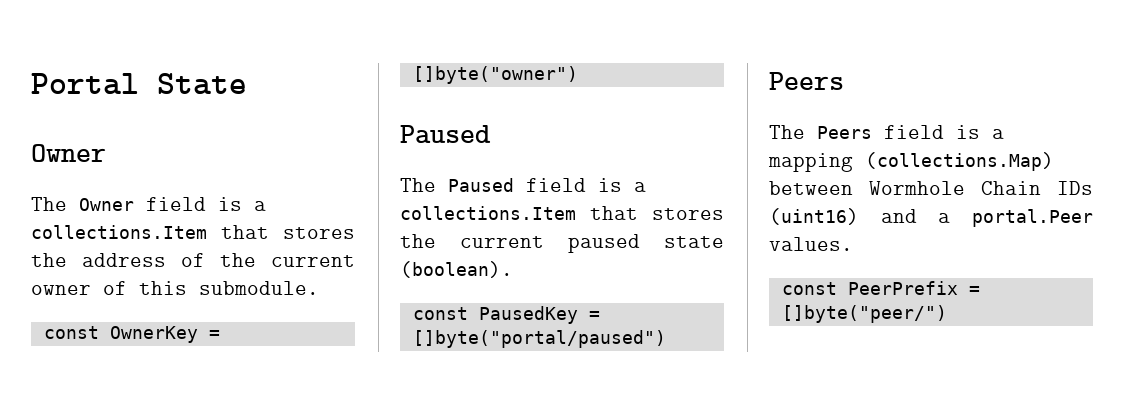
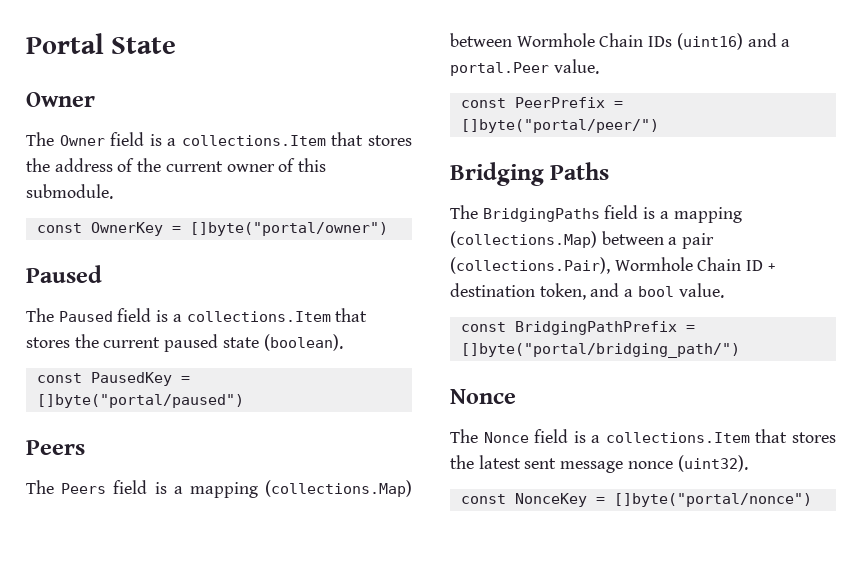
- const OwnerKey = []byte("owner")
+ const OwnerKey = []byte("portal/owner")
- The Peers field is a mapping (collections.Map) between Wormhole Chain IDs (uint16) and a portal.Peer values.
+ The Peers field is a mapping (collections.Map) between Wormhole Chain IDs (uint16) and a portal.Peer value.
- const PeerPrefix = []byte("peer/")
+ const PeerPrefix = []byte("portal/peer/")
+ Bridging Paths
+ The BridgingPaths field is a mapping (collections.Map) between a pair (collections.Pair), Wormhole Chain ID + destination token, and a bool value.
+ const BridgingPathPrefix = []byte("portal/bridging_path/")
+ Nonce
+ The Nonce field is a collections.Item that stores the latest sent message nonce (uint32).
+ const NonceKey = []byte("portal/nonce")

